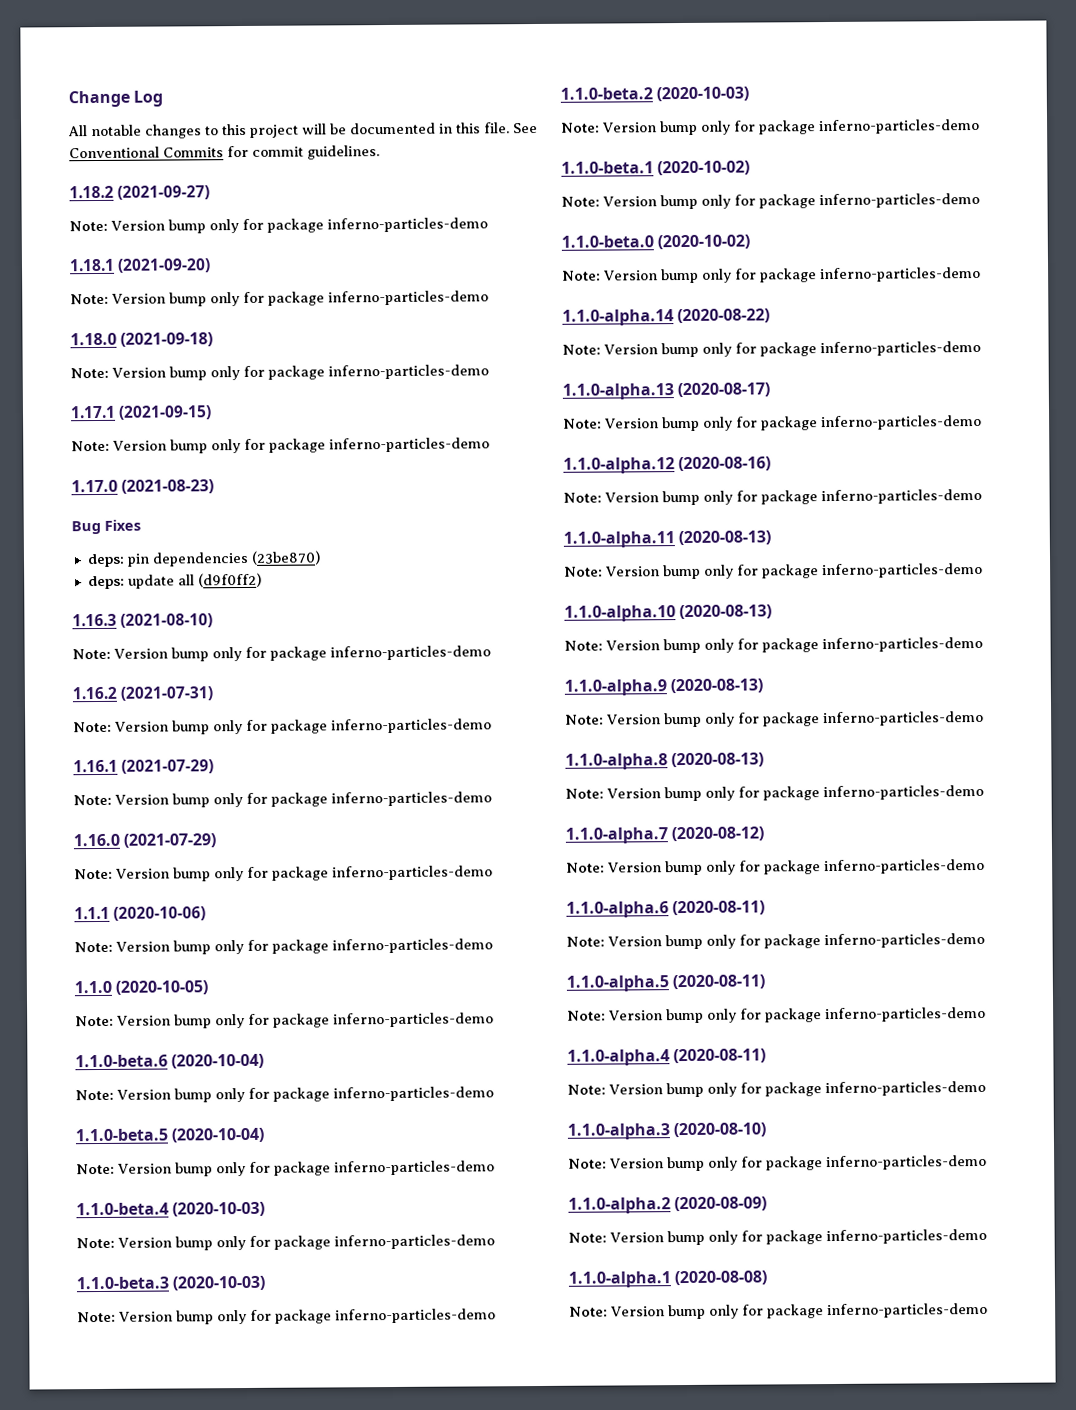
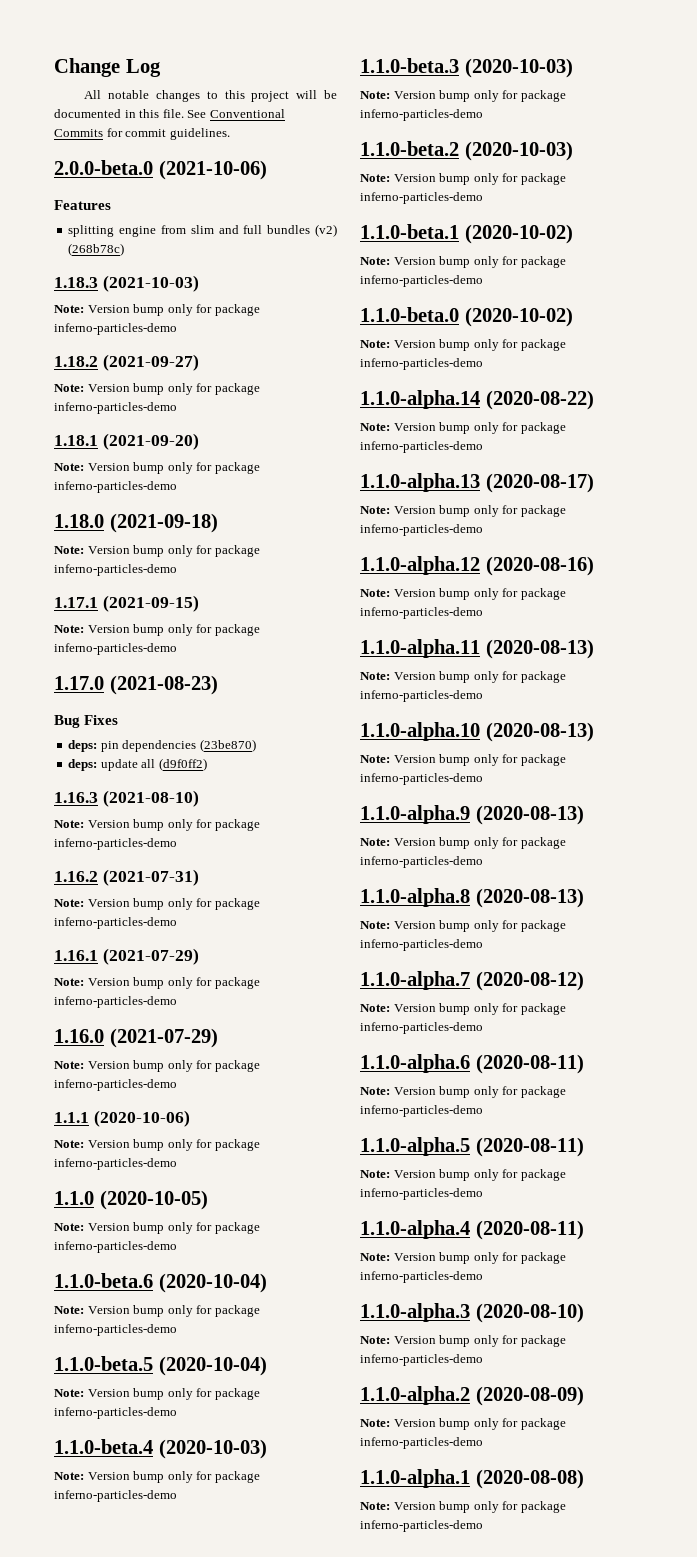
+ 2.0.0-beta.0 (2021-10-06)
+ Features
+ splitting engine from slim and full bundles (v2) (268b78c)
+ 1.18.3 (2021-10-03)
+ Note: Version bump only for package inferno-particles-demo

